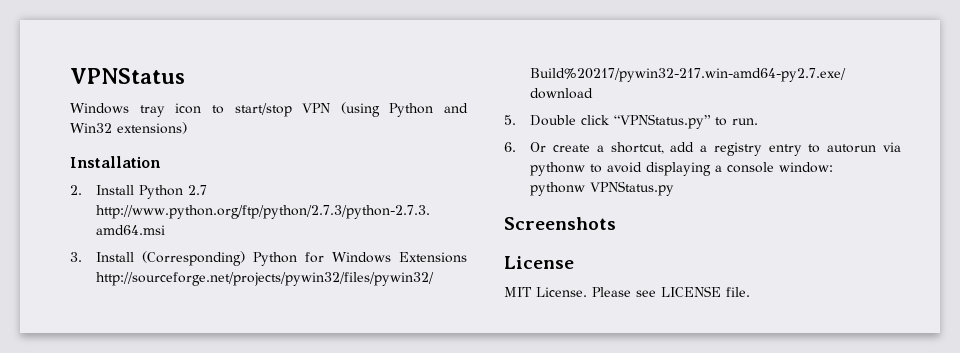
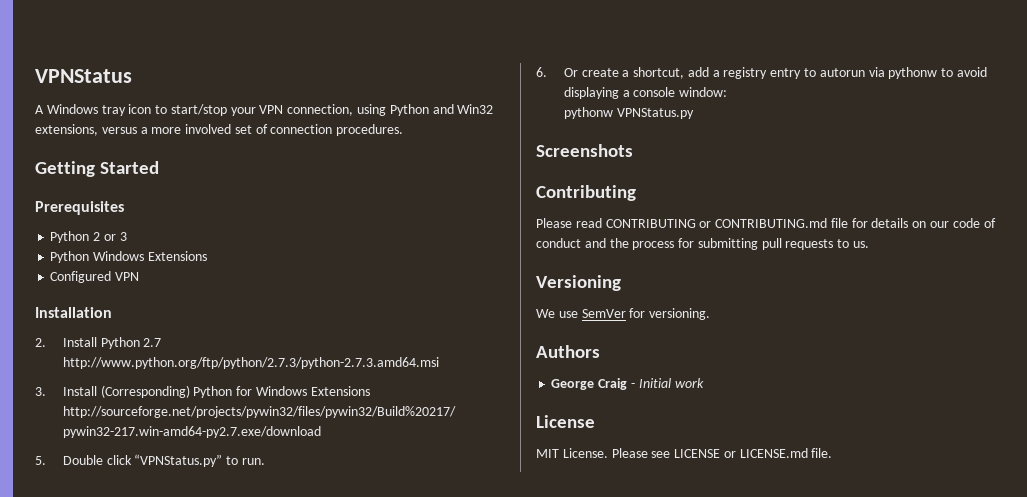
- Windows tray icon to start/stop VPN (using Python and Win32 extensions)
+ A Windows tray icon to start/stop your VPN connection, using Python and Win32 extensions, versus a more involved set of connection procedures.
+ Getting Started
+ Prerequisites
+ Python 2 or 3
+ Python Windows Extensions
+ Configured VPN
+ Contributing
+ Please read CONTRIBUTING or CONTRIBUTING.md file for details on our code of conduct and the process for submitting pull requests to us.
+ Versioning
+ We use SemVer for versioning.
+ Authors
+ George Craig - Initial work
- Please see LICENSE file.
+ Please see LICENSE or LICENSE.md file.

